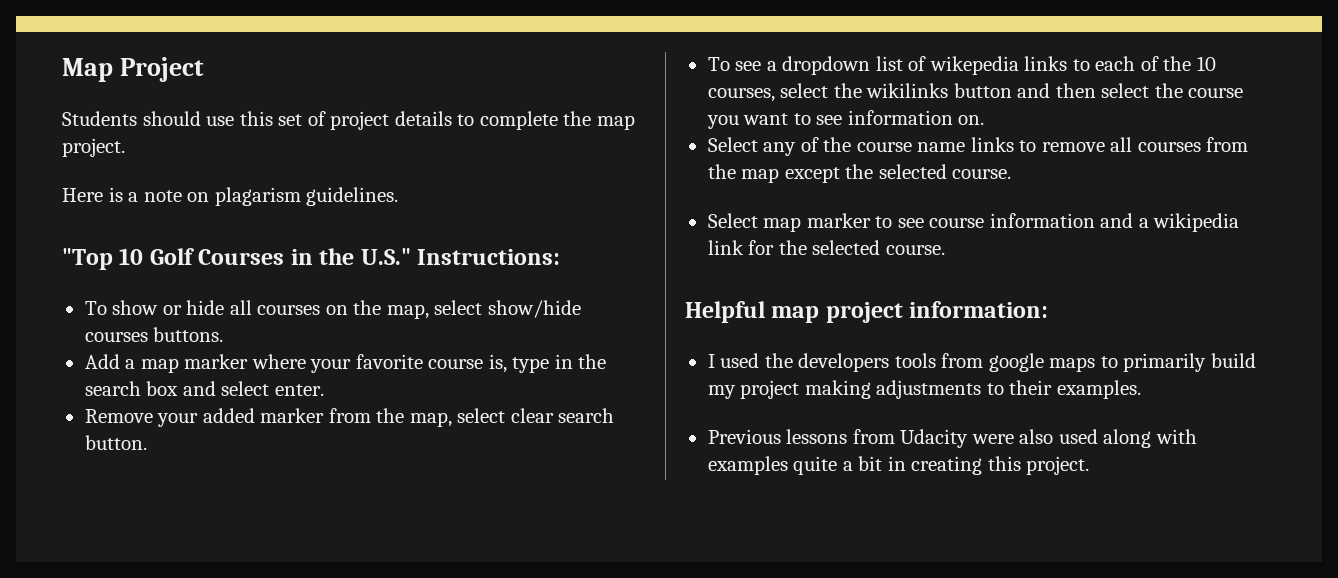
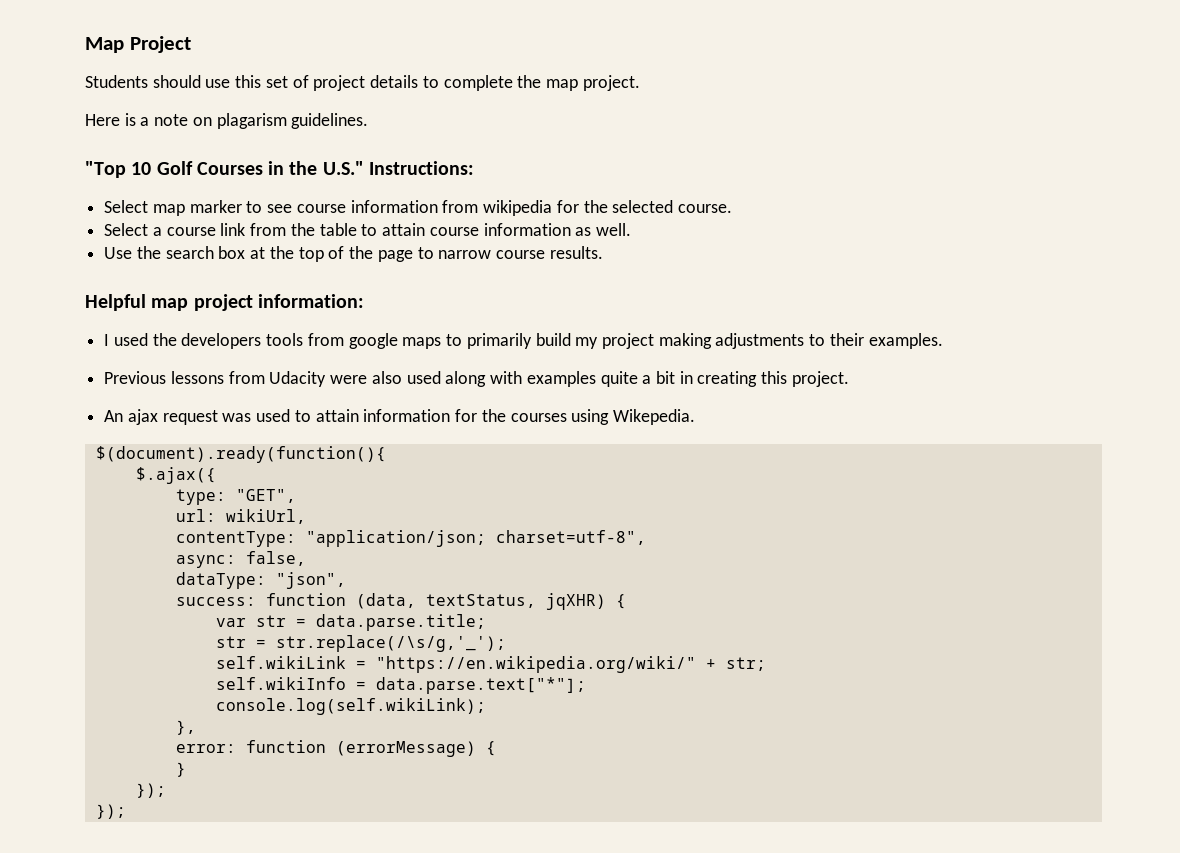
- To show or hide all courses on the map, select show/hide courses buttons.
- Add a map marker where your favorite course is, type in the search box and select enter.
- Remove your added marker from the map, select clear search button.
- To see a dropdown list of wikepedia links to each of the 10 courses, select the wikilinks button and then select the course you want to see information on.
- Select any of the course name links to remove all courses from the map except the selected course.
- Select map marker to see course information and a wikipedia link for the selected course.
+ Select map marker to see course information from wikipedia for the selected course.
+ Select a course link from the table to attain course information as well.
+ Use the search box at the top of the page to narrow course results.
+ An ajax request was used to attain information for the courses using Wikepedia.
+ $(document).ready(function(){
+ $.ajax({
+ type: "GET",
+ url: wikiUrl,
+ contentType: "application/json; charset=utf-8",
+ async: false,
+ dataType: "json",
+ success: function (data, textStatus, jqXHR) {
+ var str = data.parse.title;
+ str = str.replace(/\s/g,'_');
+ self.wikiLink = "https://en.wikipedia.org/wiki/" + str;
+ self.wikiInfo = data.parse.text["*"];
+ console.log(self.wikiLink);
+ },
+ error: function (errorMessage) {
+ }
+ });
+ });

